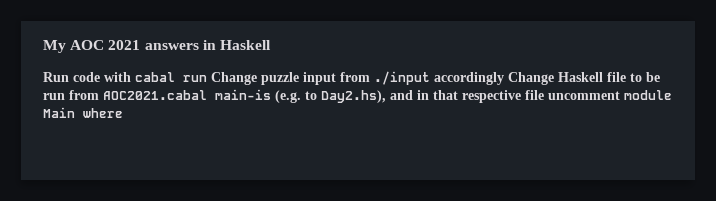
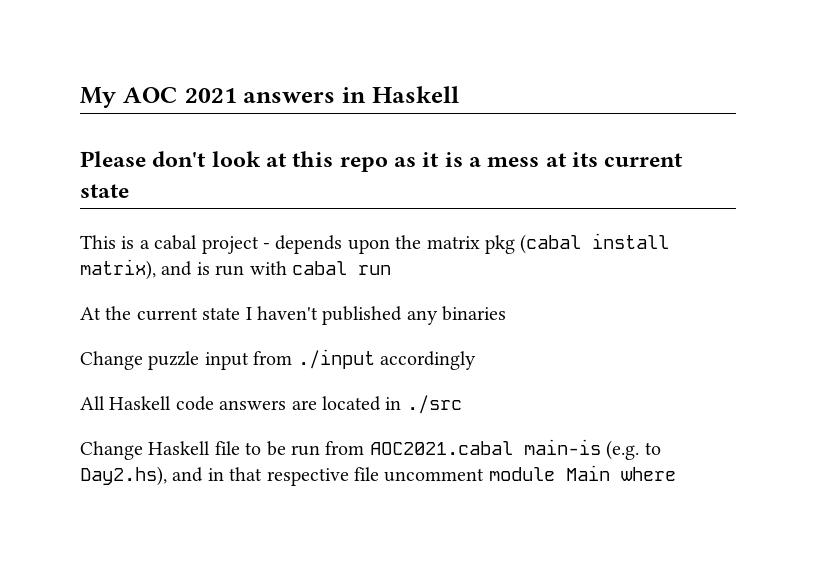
- Run code with cabal run Change puzzle input from ./input accordingly Change Haskell file to be run from AOC2021.cabal main-is (e.g. to Day2.hs), and in that respective file uncomment module Main where
+ Please don't look at this repo as it is a mess at its current state
+ This is a cabal project - depends upon the matrix pkg (cabal install matrix), and is run with cabal run
+ At the current state I haven't published any binaries
+ Change puzzle input from ./input accordingly
+ All Haskell code answers are located in ./src
+ Change Haskell file to be run from AOC2021.cabal main-is (e.g. to Day2.hs), and in that respective file uncomment module Main where

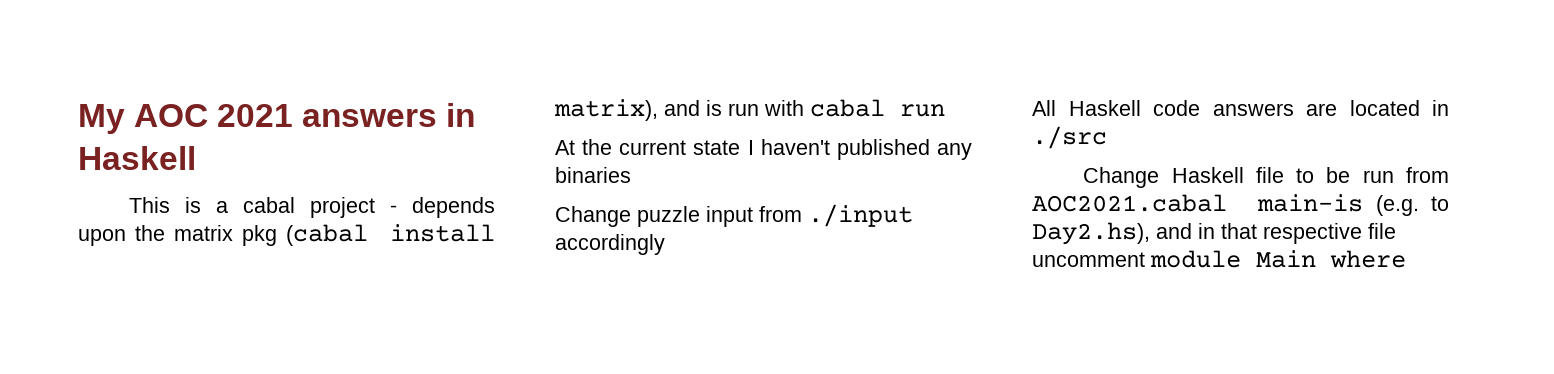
- Please don't look at this repo as it is a mess at its current state

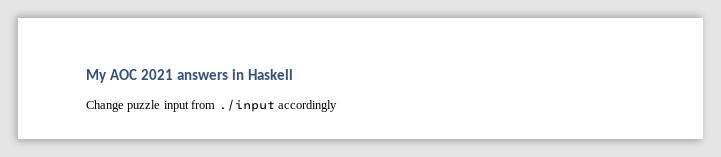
- This is a cabal project - depends upon the matrix pkg (cabal install matrix), and is run with cabal run
- At the current state I haven't published any binaries
- All Haskell code answers are located in ./src
- Change Haskell file to be run from AOC2021.cabal main-is (e.g. to Day2.hs), and in that respective file uncomment module Main where

